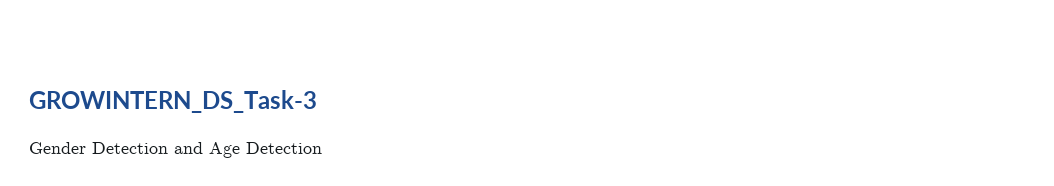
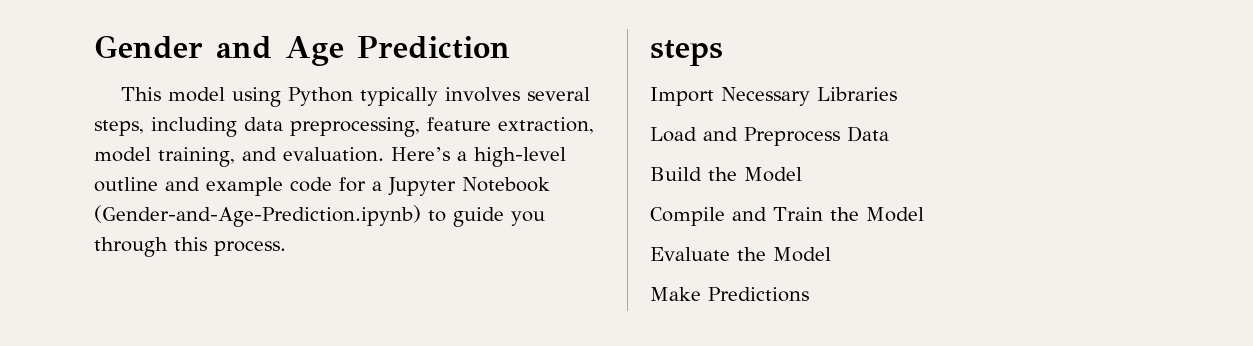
- GROWINTERN_DS_Task-3
- Gender Detection and Age Detection
+ Gender and Age Prediction
+ This model using Python typically involves several steps, including data preprocessing, feature extraction, model training, and evaluation. Here’s a high-level outline and example code for a Jupyter Notebook (Gender-and-Age-Prediction.ipynb) to guide you through this process.
+ steps
+ Import Necessary Libraries
+ Load and Preprocess Data
+ Build the Model
+ Compile and Train the Model
+ Evaluate the Model
+ Make Predictions

